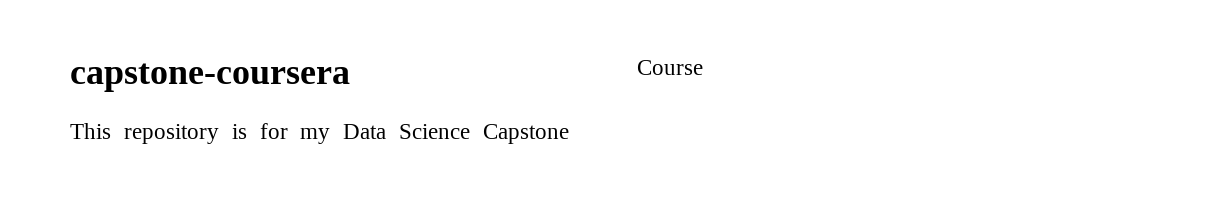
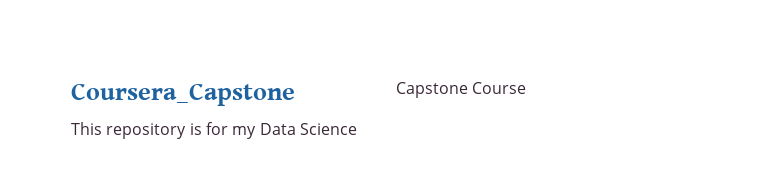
- capstone-coursera
+ Coursera_Capstone

